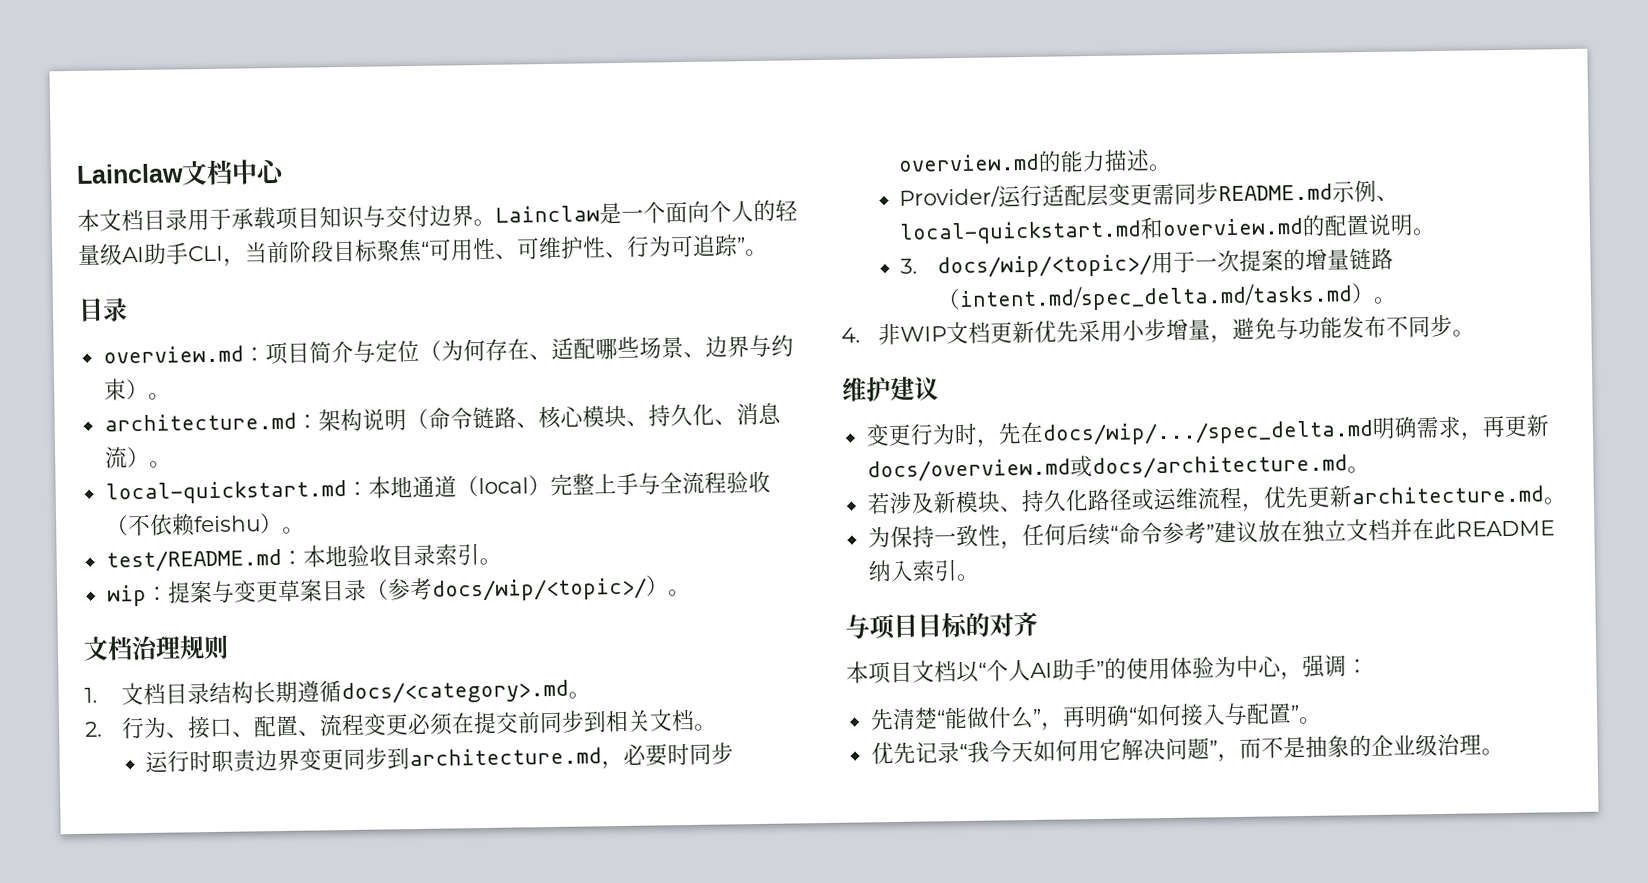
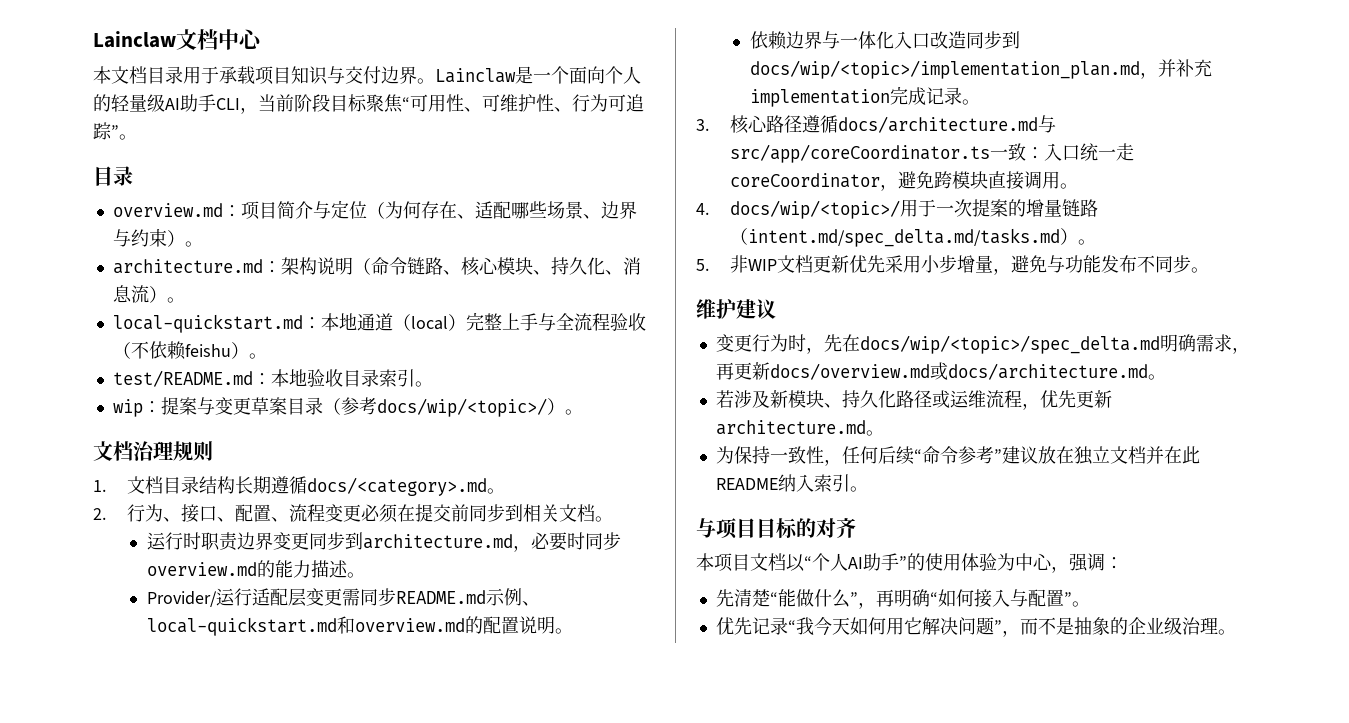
- 3. docs/wip/<topic>/用于一次提案的增量链路（intent.md/spec_delta.md/tasks.md）。
+ 依赖边界与一体化入口改造同步到docs/wip/<topic>/implementation_plan.md，并补充implementation完成记录。
+ 3.核心路径遵循docs/architecture.md与src/app/coreCoordinator.ts一致：入口统一走coreCoordinator，避免跨模块直接调用。
+ 4. docs/wip/<topic>/用于一次提案的增量链路（intent.md/spec_delta.md/tasks.md）。
- 4.非WIP文档更新优先采用小步增量，避免与功能发布不同步。
+ 5.非WIP文档更新优先采用小步增量，避免与功能发布不同步。
- 变更行为时，先在docs/wip/.../spec_delta.md明确需求，再更新docs/overview.md或docs/architecture.md。
+ 变更行为时，先在docs/wip/<topic>/spec_delta.md明确需求，再更新docs/overview.md或docs/architecture.md。

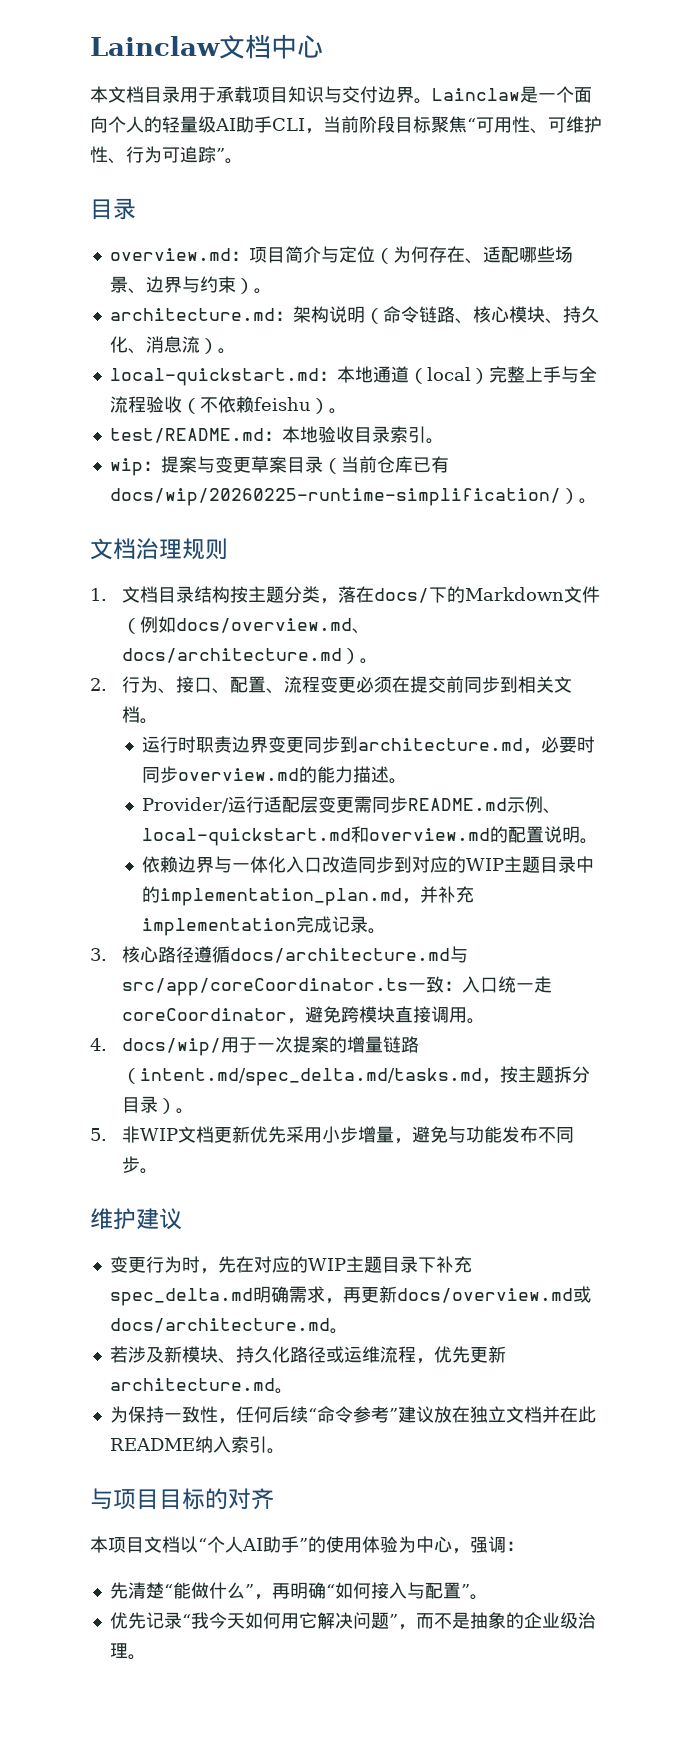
- wip：提案与变更草案目录（参考docs/wip/<topic>/）。
+ wip：提案与变更草案目录（当前仓库已有docs/wip/20260225-runtime-simplification/）。
- 1.文档目录结构长期遵循docs/<category>.md。
+ 1.文档目录结构按主题分类，落在docs/下的Markdown文件（例如docs/overview.md、docs/architecture.md）。
- 依赖边界与一体化入口改造同步到docs/wip/<topic>/implementation_plan.md，并补充implementation完成记录。
+ 依赖边界与一体化入口改造同步到对应的WIP主题目录中的implementation_plan.md，并补充implementation完成记录。
- 4. docs/wip/<topic>/用于一次提案的增量链路（intent.md/spec_delta.md/tasks.md）。
+ 4. docs/wip/用于一次提案的增量链路（intent.md/spec_delta.md/tasks.md，按主题拆分目录）。
- 变更行为时，先在docs/wip/<topic>/spec_delta.md明确需求，再更新docs/overview.md或docs/architecture.md。
+ 变更行为时，先在对应的WIP主题目录下补充spec_delta.md明确需求，再更新docs/overview.md或docs/architecture.md。

